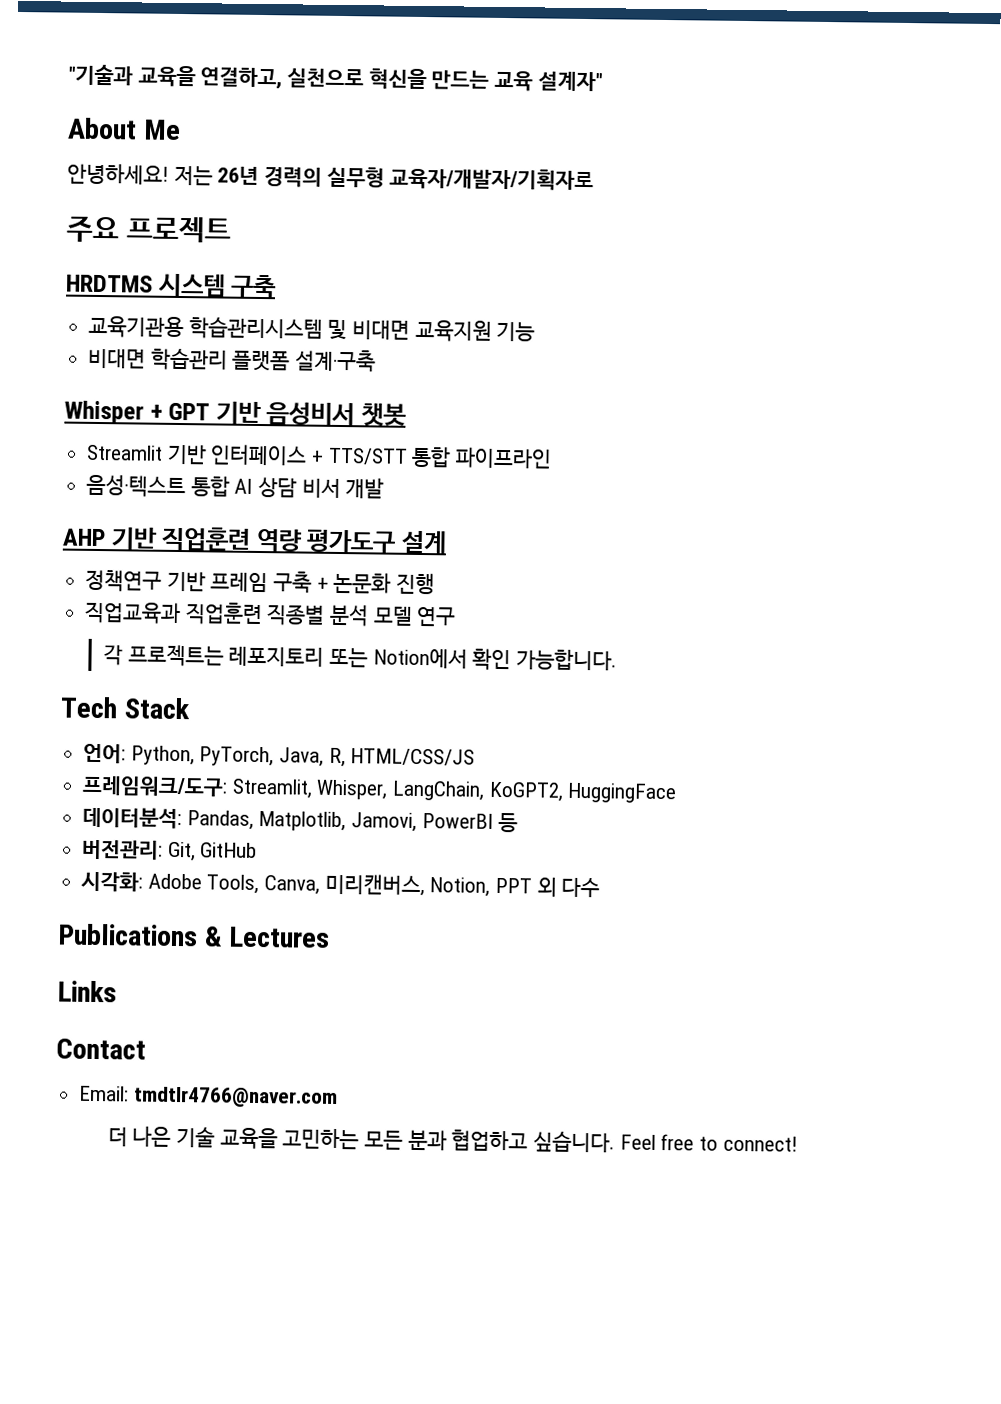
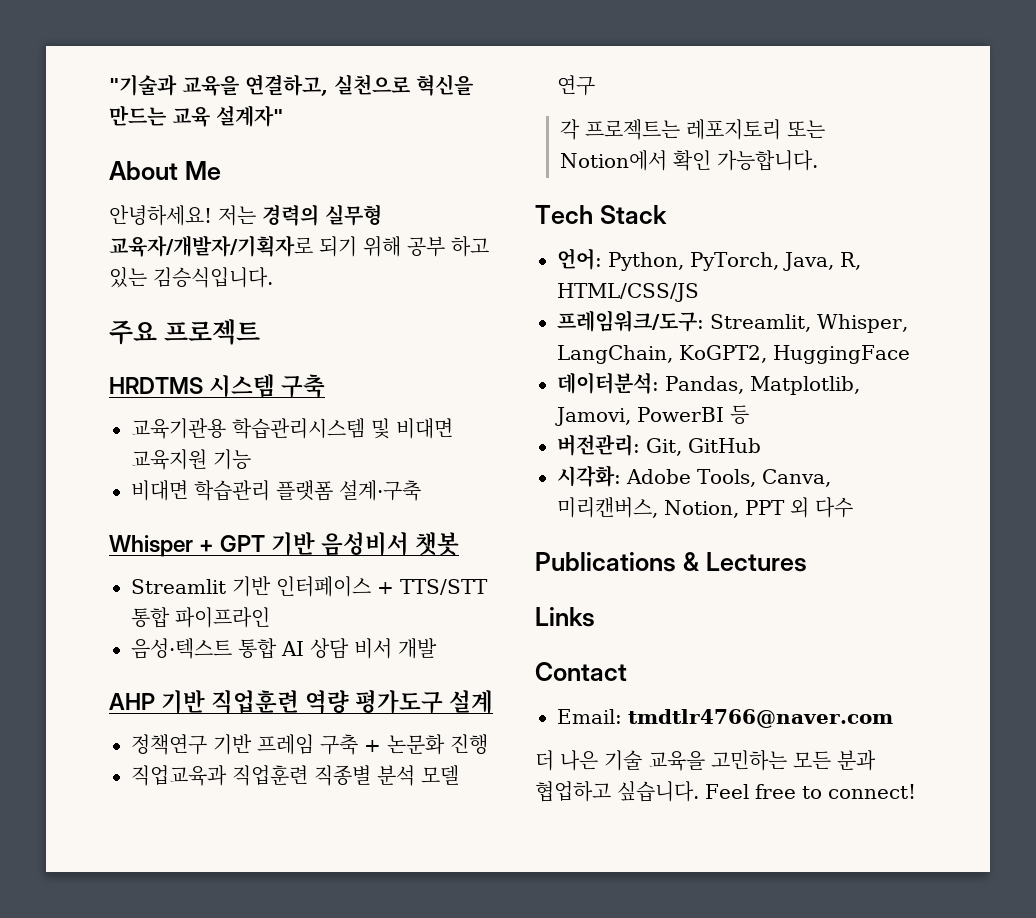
- 저는 26년 경력의 실무형 교육자/개발자/기획자로
+ 저는 경력의 실무형 교육자/개발자/기획자로 되기 위해 공부 하고 있는 김승식입니다.

